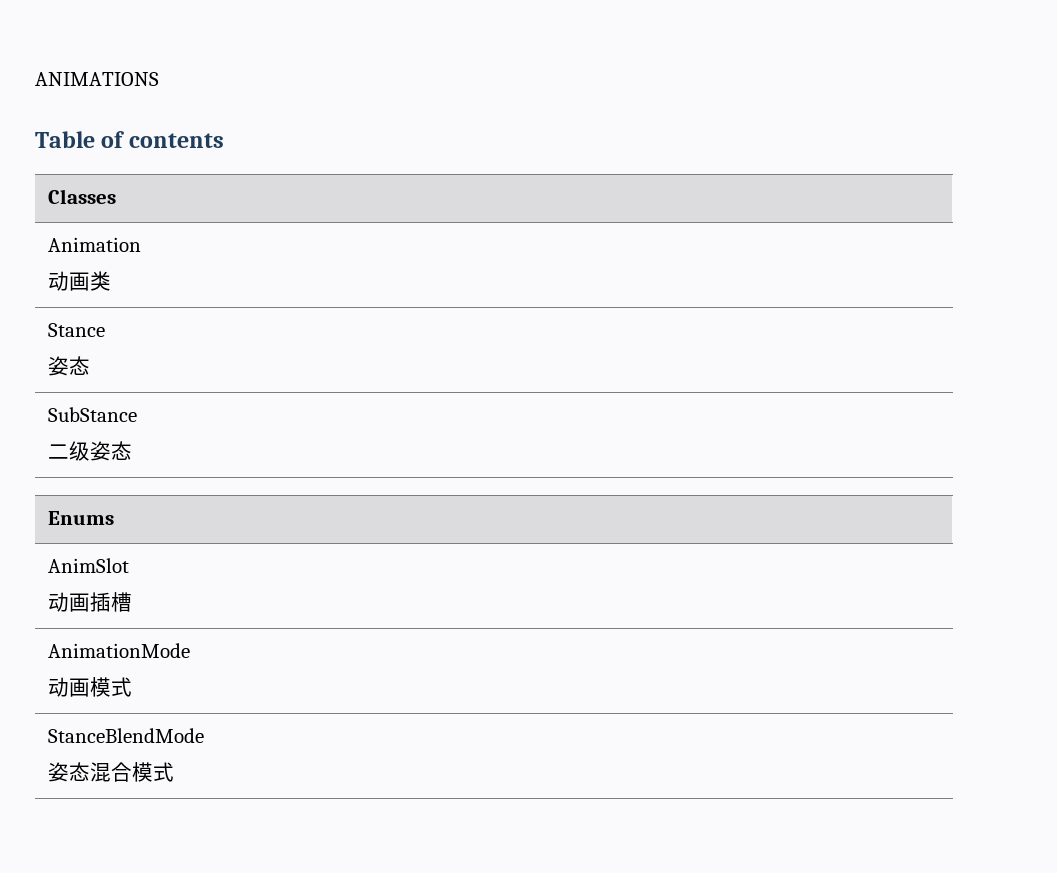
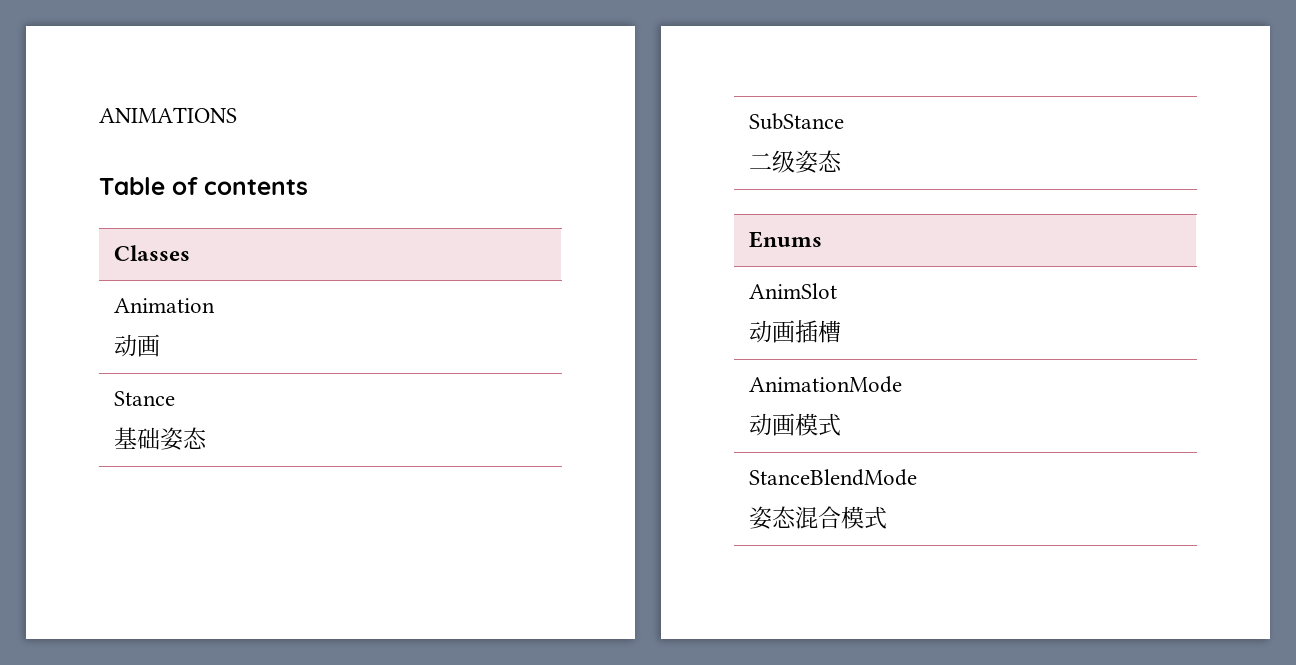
  Animation
- 动画类
+ 动画
  Stance
- 姿态
+ 基础姿态

